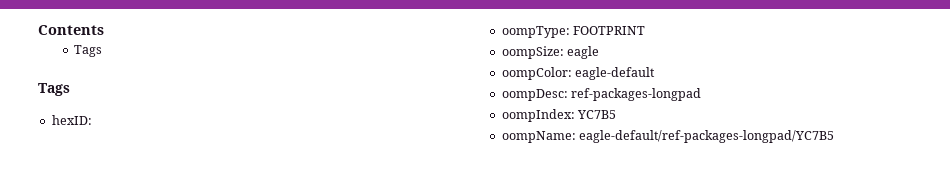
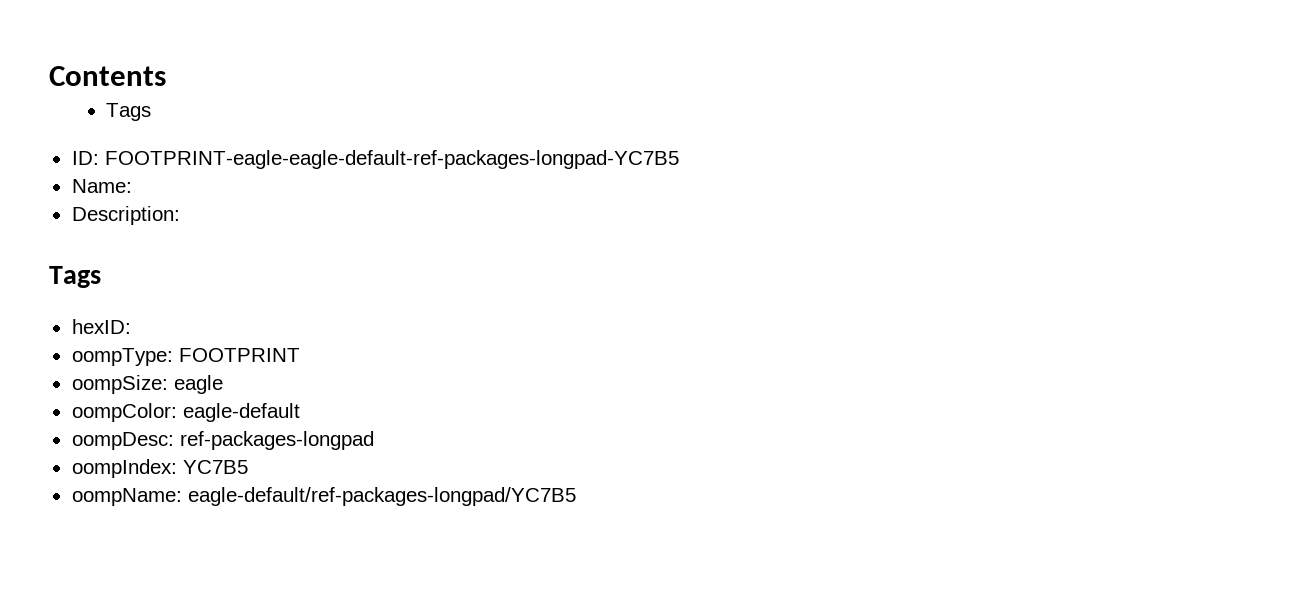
+ ID: FOOTPRINT-eagle-eagle-default-ref-packages-longpad-YC7B5
+ Name:
+ Description:

